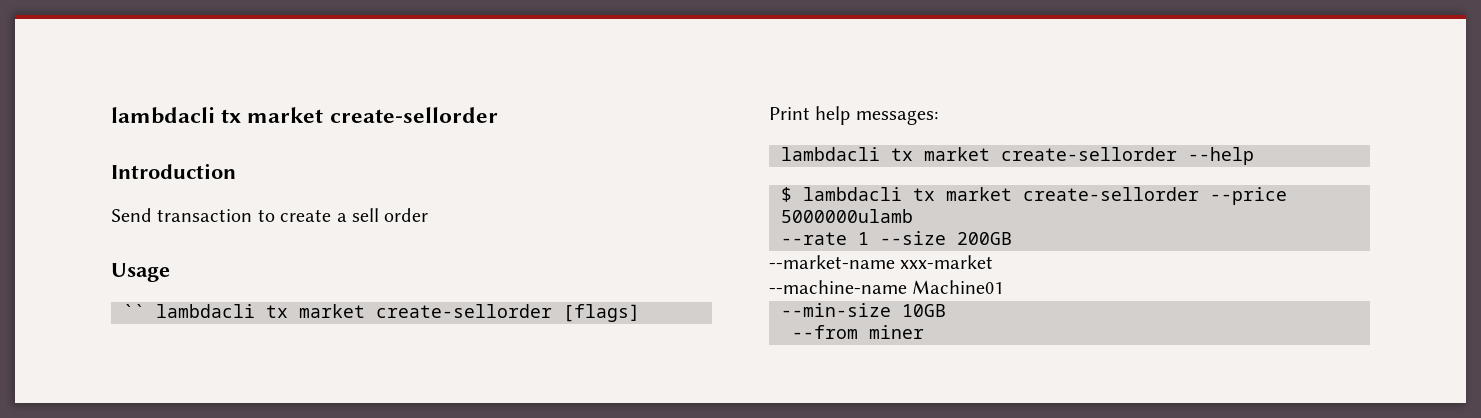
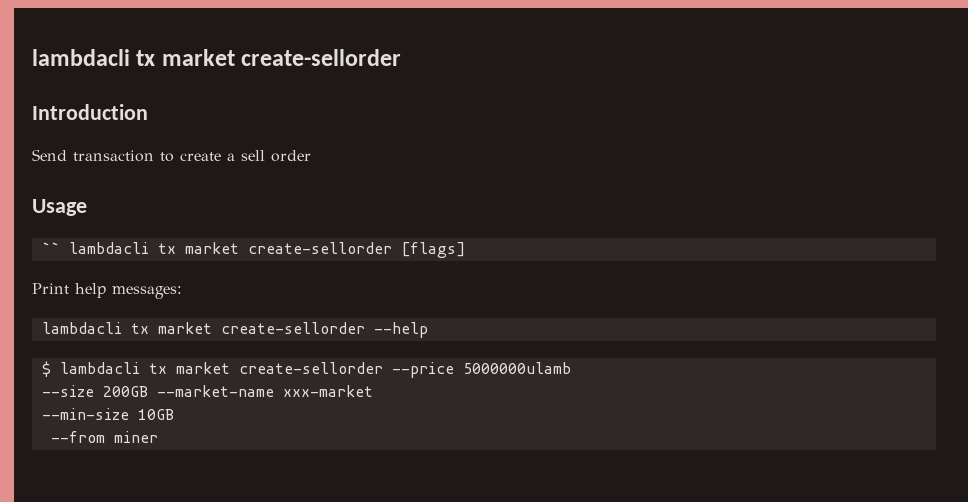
- --rate 1 --size 200GB
- --market-name xxx-market
+ --size 200GB --market-name xxx-market
- --machine-name Machine01

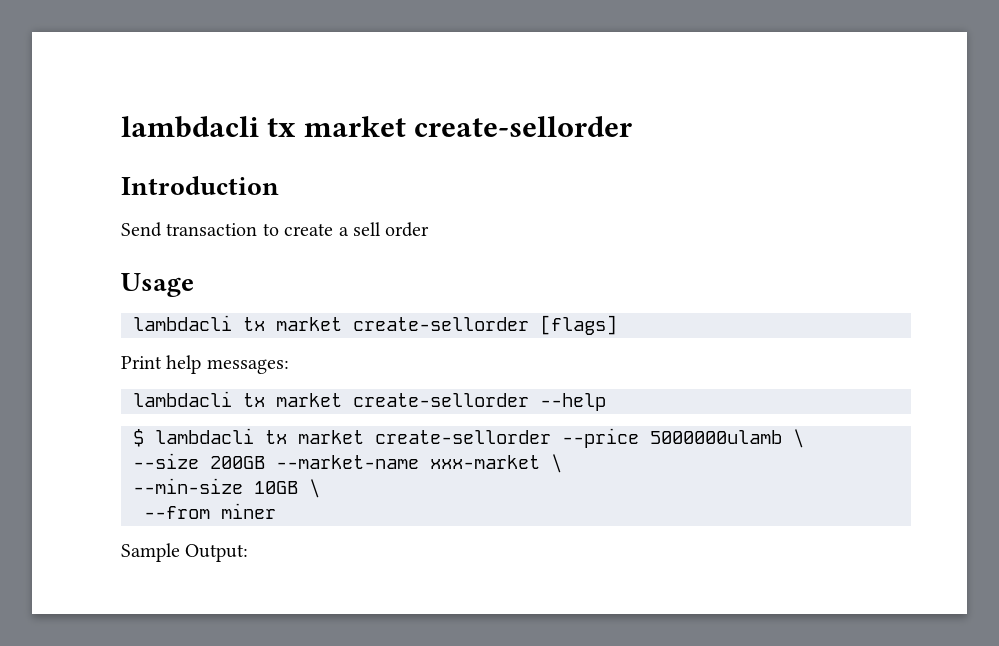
- `` lambdacli tx market create-sellorder [flags]
+ lambdacli tx market create-sellorder [flags]
- $ lambdacli tx market create-sellorder --price 5000000ulamb
+ $ lambdacli tx market create-sellorder --price 5000000ulamb \
- --size 200GB --market-name xxx-market
+ --size 200GB --market-name xxx-market \
- --min-size 10GB
+ --min-size 10GB \
+ Sample Output:

